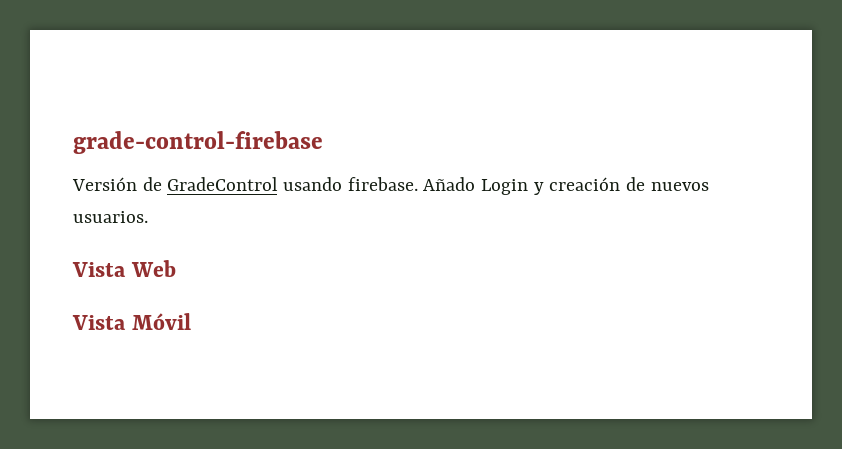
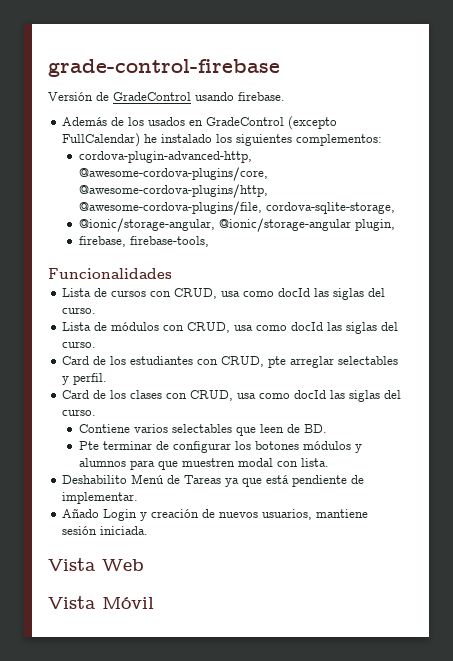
- Versión de GradeControl usando firebase. Añado Login y creación de nuevos usuarios.
+ Versión de GradeControl usando firebase.
+ Además de los usados en GradeControl (excepto FullCalendar) he instalado los siguientes complementos:
+ cordova-plugin-advanced-http, @awesome-cordova-plugins/core, @awesome-cordova-plugins/http, @awesome-cordova-plugins/file, cordova-sqlite-storage,
+ @ionic/storage-angular, @ionic/storage-angular plugin,
+ firebase, firebase-tools,
+ Funcionalidades
+ Lista de cursos con CRUD, usa como docId las siglas del curso.
+ Lista de módulos con CRUD, usa como docId las siglas del curso.
+ Card de los estudiantes con CRUD, pte arreglar selectables y perfil.
+ Card de los clases con CRUD, usa como docId las siglas del curso.
+ Contiene varios selectables que leen de BD.
+ Pte terminar de configurar los botones módulos y alumnos para que muestren modal con lista.
+ Deshabilito Menú de Tareas ya que está pendiente de implementar.
+ Añado Login y creación de nuevos usuarios, mantiene sesión iniciada.

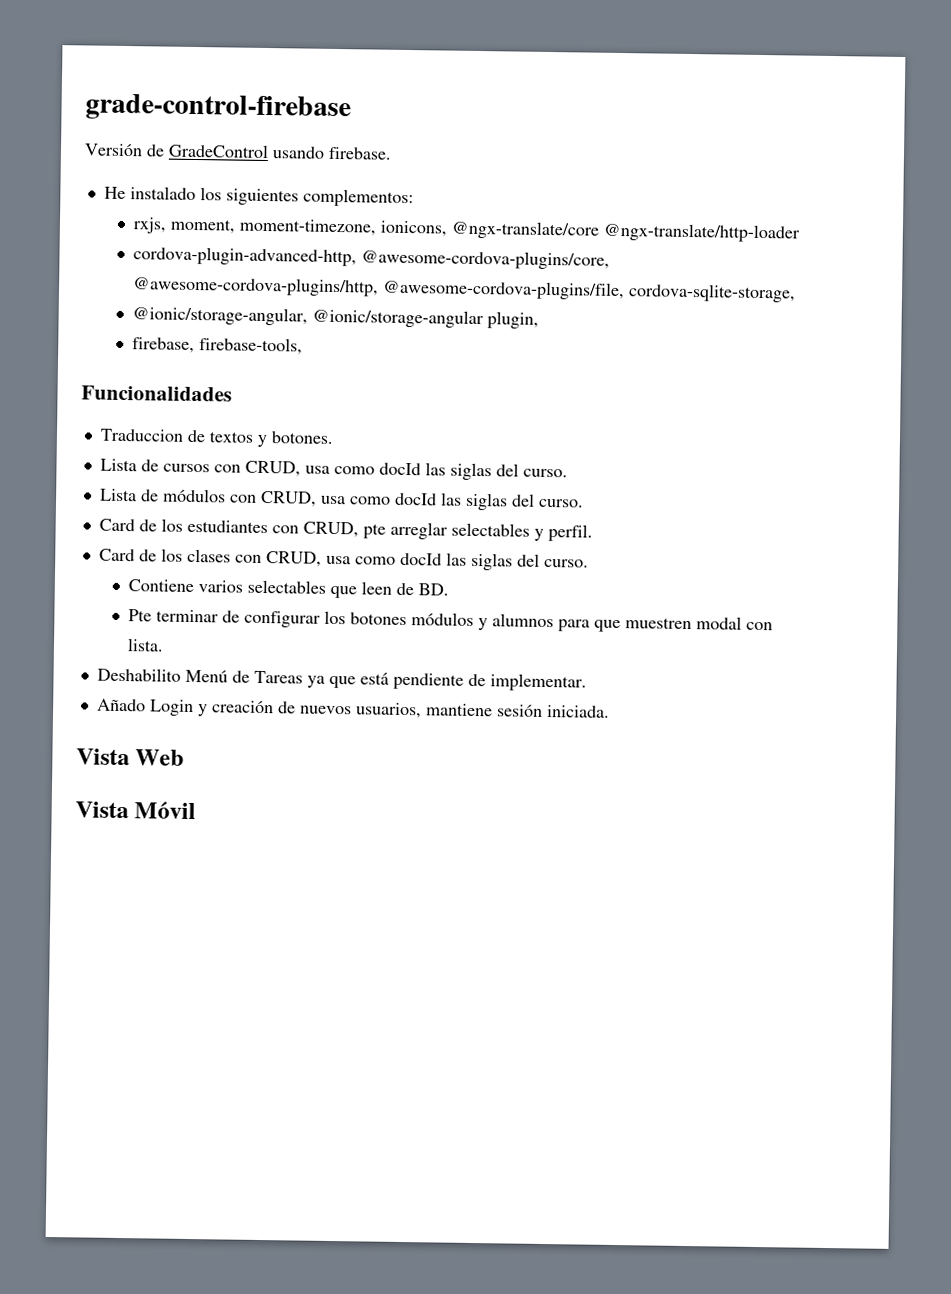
- Además de los usados en GradeControl (excepto FullCalendar) he instalado los siguientes complementos:
+ He instalado los siguientes complementos:
+ rxjs, moment, moment-timezone, ionicons, @ngx-translate/core @ngx-translate/http-loader
+ Traduccion de textos y botones.

